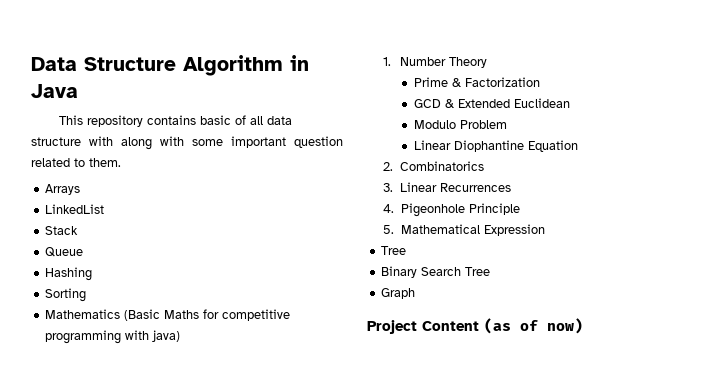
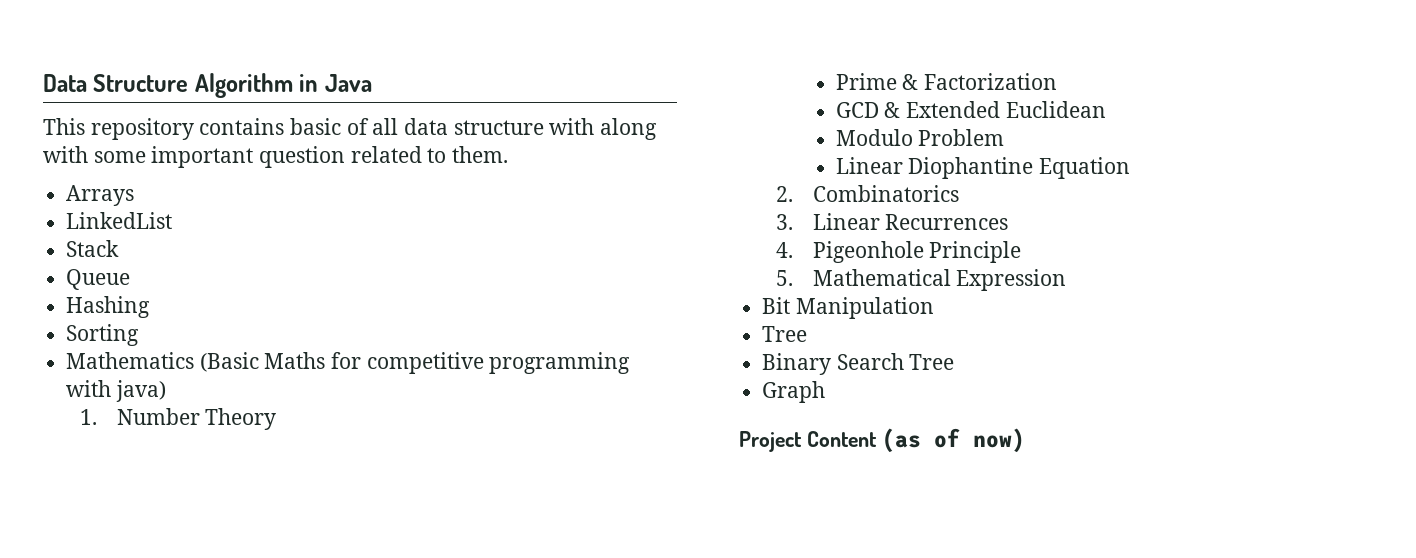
+ Bit Manipulation

